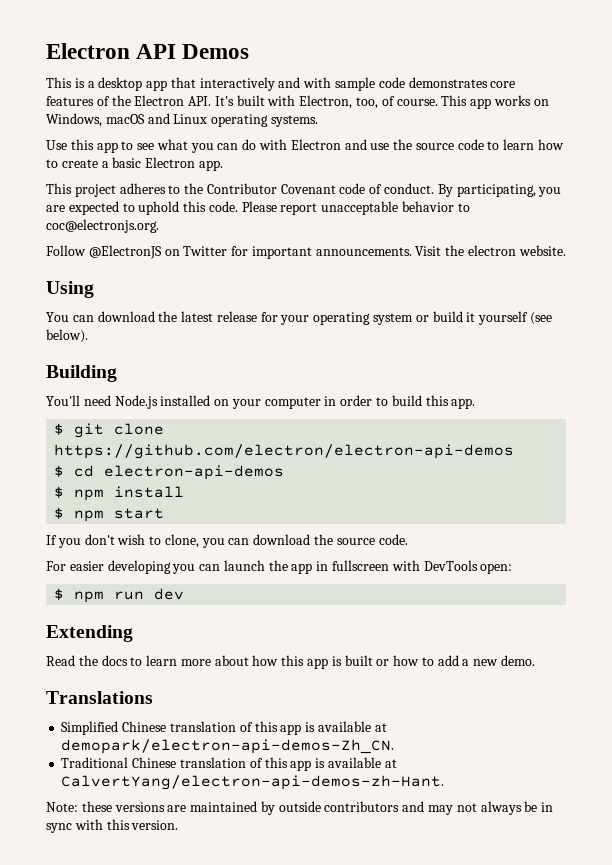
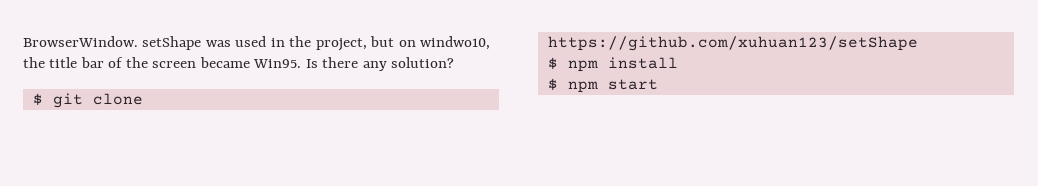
- Electron API Demos
- This is a desktop app that interactively and with sample code demonstrates core features of the Electron API. It's built with Electron, too, of course. This app works on Windows, macOS and Linux operating systems.
- Use this app to see what you can do with Electron and use the source code to learn how to create a basic Electron app.
- This project adheres to the Contributor Covenant code of conduct. By participating, you are expected to uphold this code. Please report unacceptable behavior to coc@electronjs.org.
- Follow @ElectronJS on Twitter for important announcements. Visit the electron website.
- Using
- You can download the latest release for your operating system or build it yourself (see below).
- Building
- You'll need Node.js installed on your computer in order to build this app.
+ BrowserWindow. setShape was used in the project, but on windwo10, the title bar of the screen became Win95. Is there any solution?
- $ git clone https://github.com/electron/electron-api-demos
- $ cd electron-api-demos
+ $ git clone https://github.com/xuhuan123/setShape
- If you don't wish to clone, you can download the source code.
- For easier developing you can launch the app in fullscreen with DevTools open:
- $ npm run dev
- Extending
- Read the docs to learn more about how this app is built or how to add a new demo.
- Translations
- Simplified Chinese translation of this app is available at demopark/electron-api-demos-Zh_CN.
- Traditional Chinese translation of this app is available at CalvertYang/electron-api-demos-zh-Hant.
- Note: these versions are maintained by outside contributors and may not always be in sync with this version.

